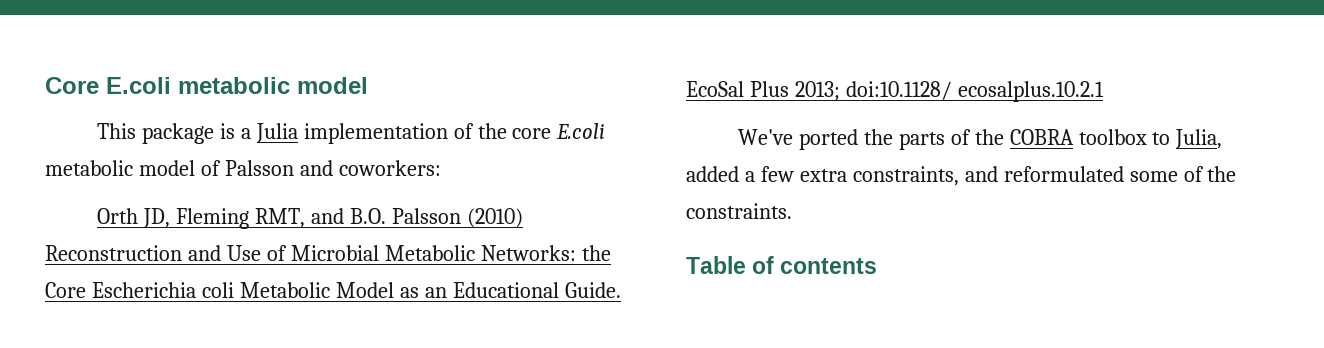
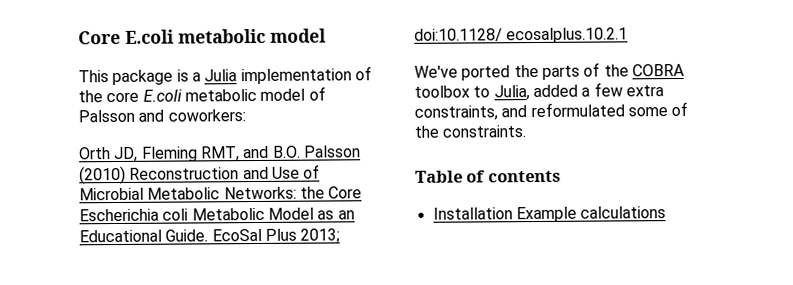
+ Installation Example calculations

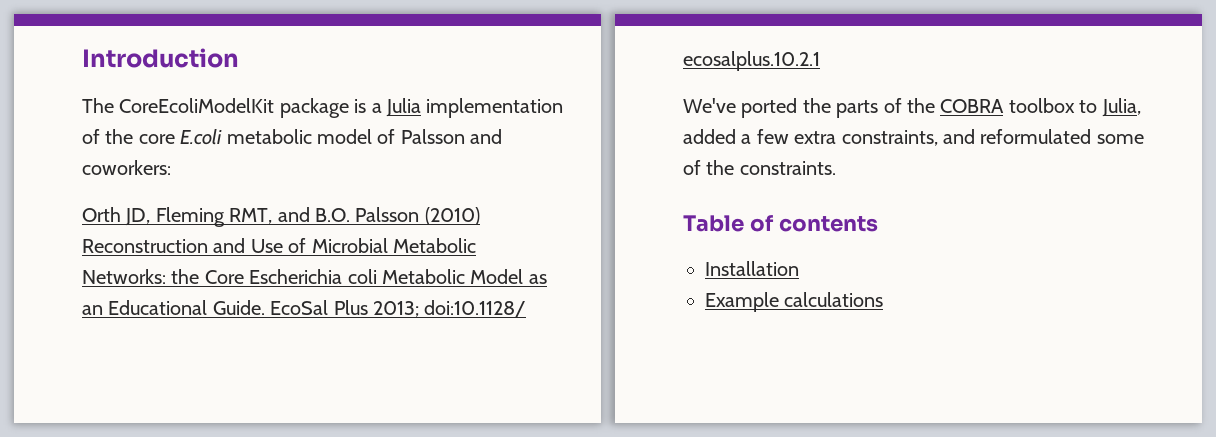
- Core E.coli metabolic model
- This package is a Julia implementation of the core E.coli metabolic model of Palsson and coworkers:
+ Introduction
+ The CoreEcoliModelKit package is a Julia implementation of the core E.coli metabolic model of Palsson and coworkers:
- Installation Example calculations
+ Installation
+ Example calculations

